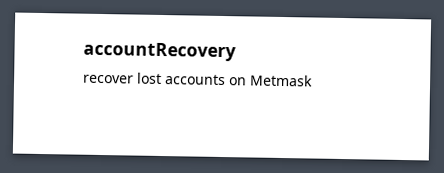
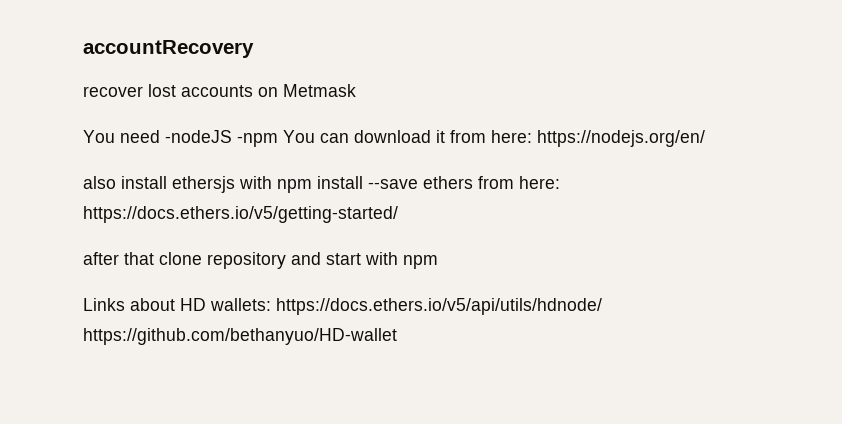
+ You need -nodeJS -npm You can download it from here: https://nodejs.org/en/
+ also install ethersjs with npm install --save ethers from here: https://docs.ethers.io/v5/getting-started/
+ after that clone repository and start with npm
+ Links about HD wallets: https://docs.ethers.io/v5/api/utils/hdnode/ https://github.com/bethanyuo/HD-wallet

